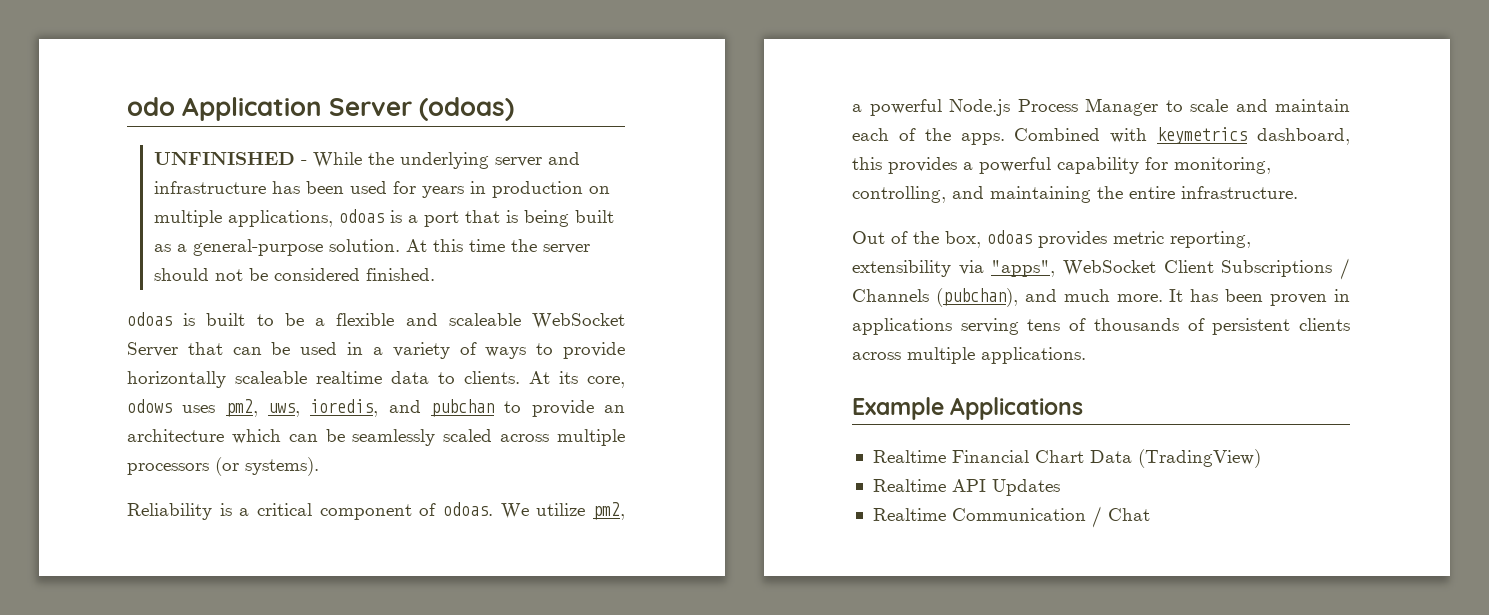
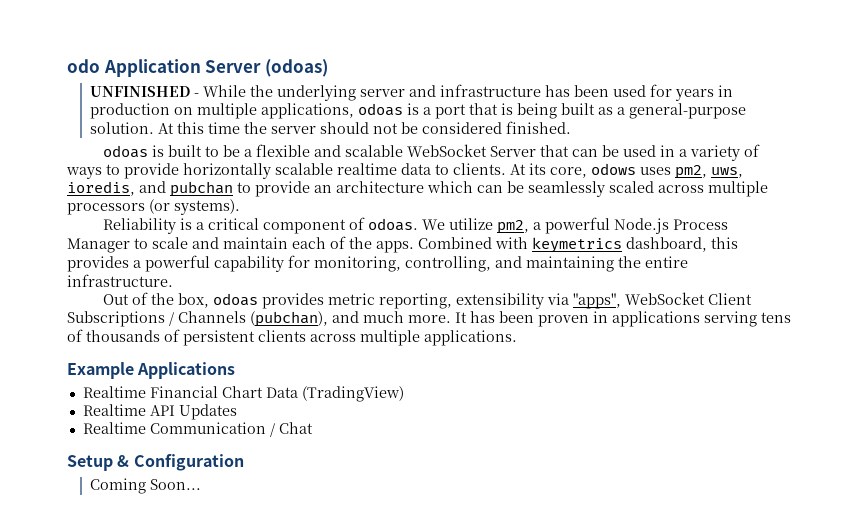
- odoas is built to be a flexible and scaleable WebSocket Server that can be used in a variety of ways to provide horizontally scaleable realtime data to clients.
+ odoas is built to be a flexible and scalable WebSocket Server that can be used in a variety of ways to provide horizontally scalable realtime data to clients.
+ Setup & Configuration
+ Coming Soon...

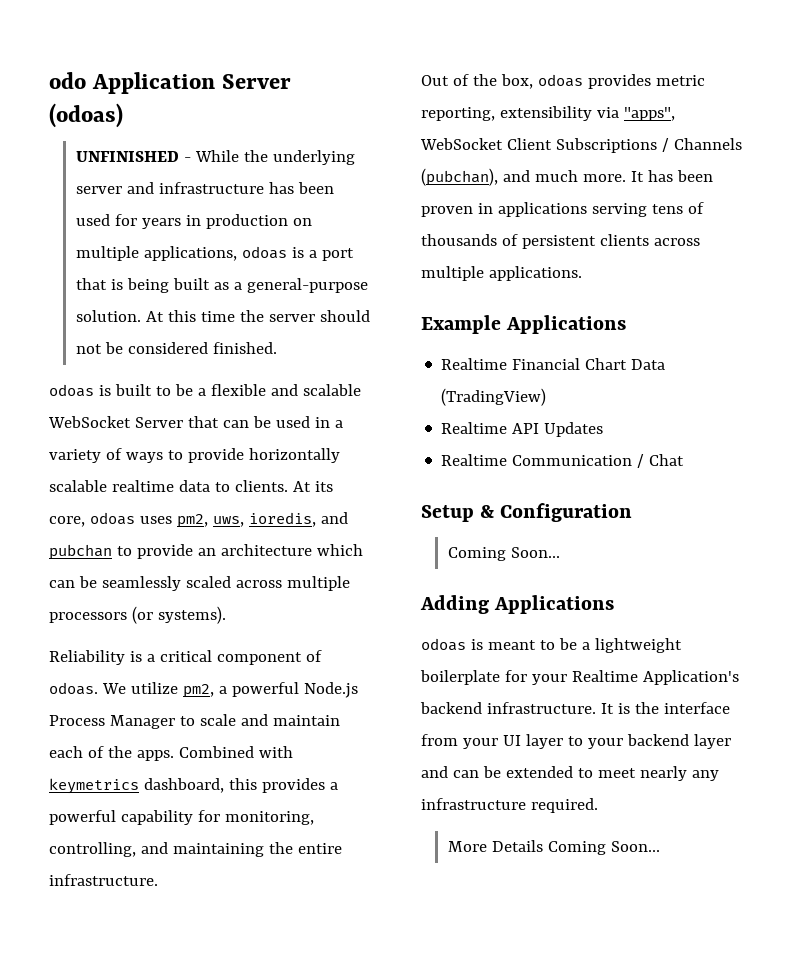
- At its core, odows uses pm2, uws, ioredis, and pubchan to provide an architecture which can be seamlessly scaled across multiple processors (or systems).
+ At its core, odoas uses pm2, uws, ioredis, and pubchan to provide an architecture which can be seamlessly scaled across multiple processors (or systems).
+ Adding Applications
+ odoas is meant to be a lightweight boilerplate for your Realtime Application's backend infrastructure. It is the interface from your UI layer to your backend layer and can be extended to meet nearly any infrastructure required.
+ More Details Coming Soon...

